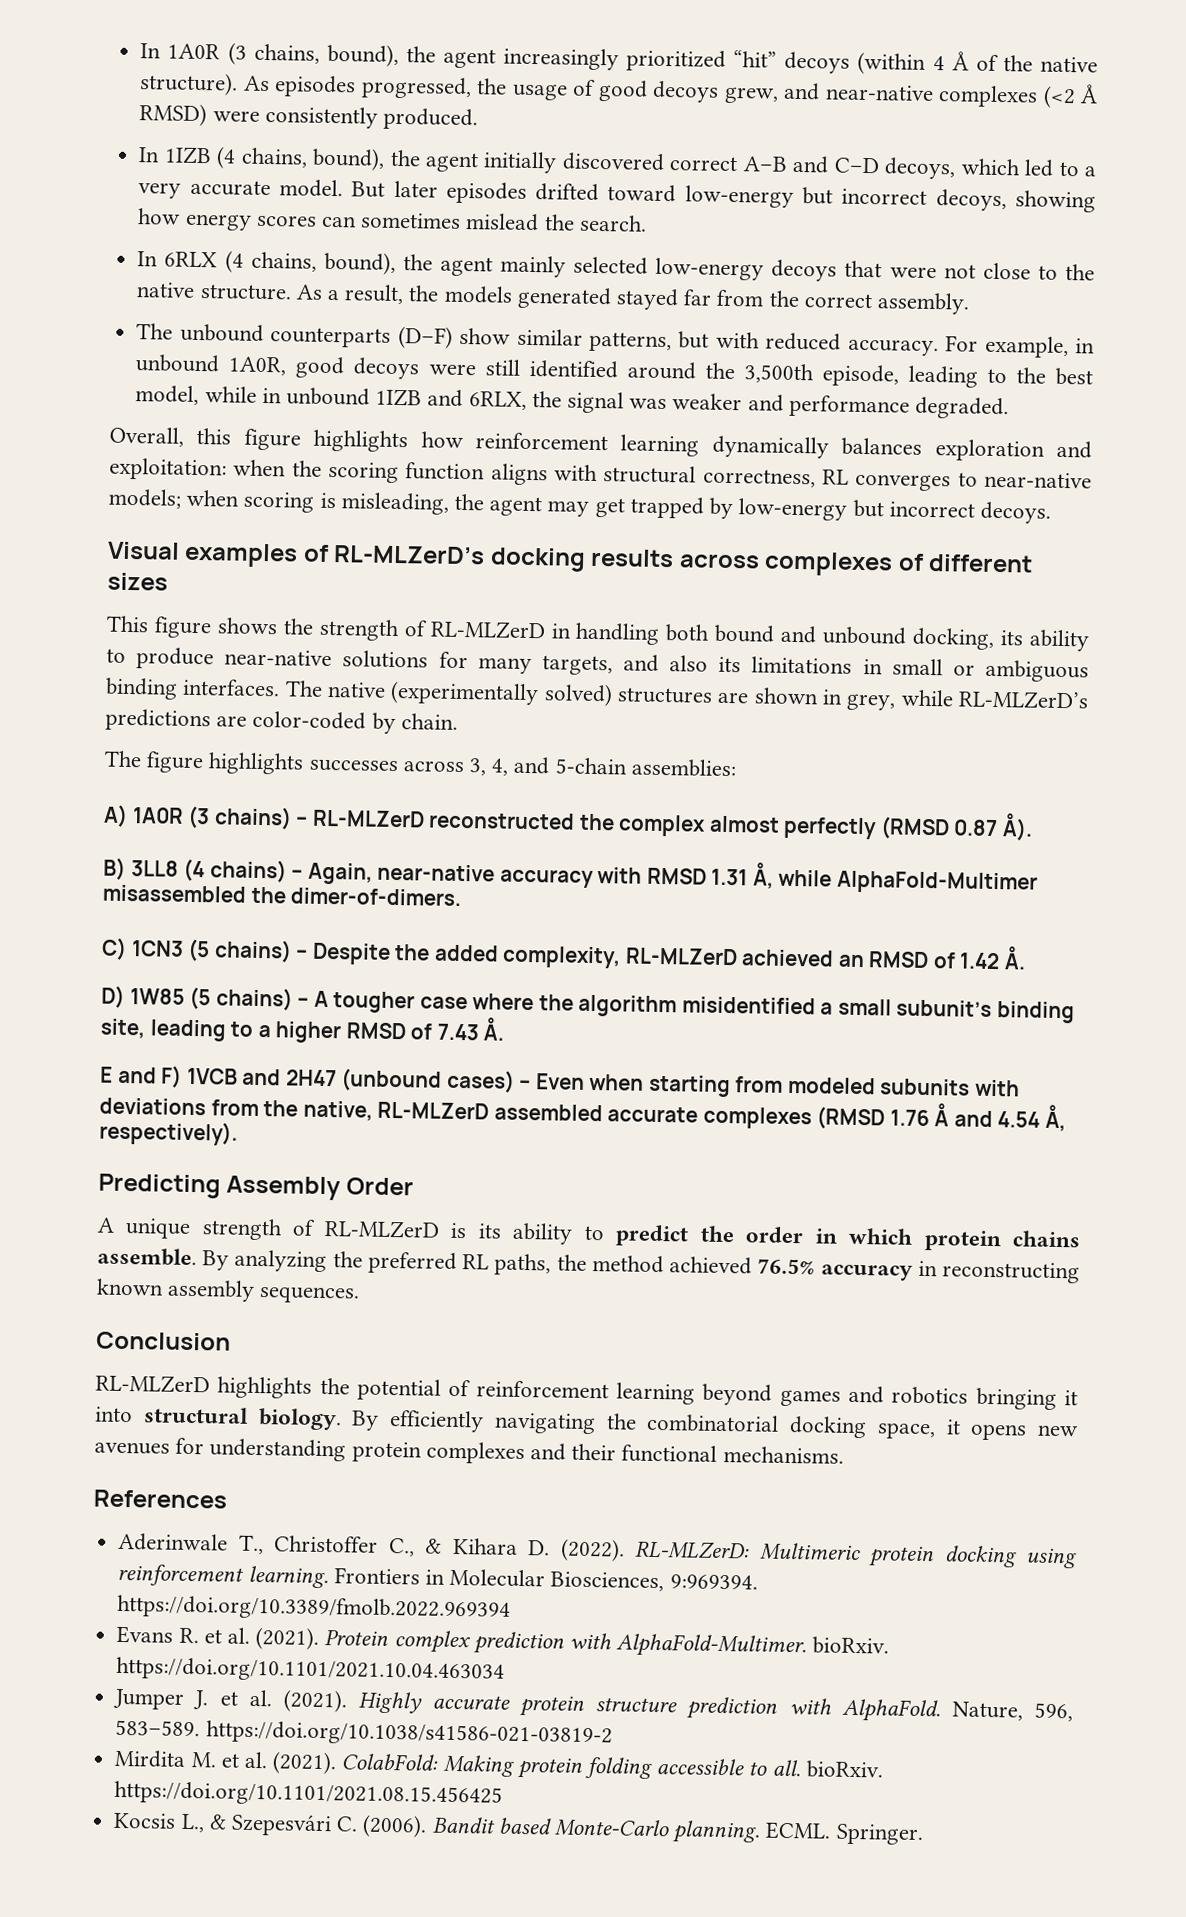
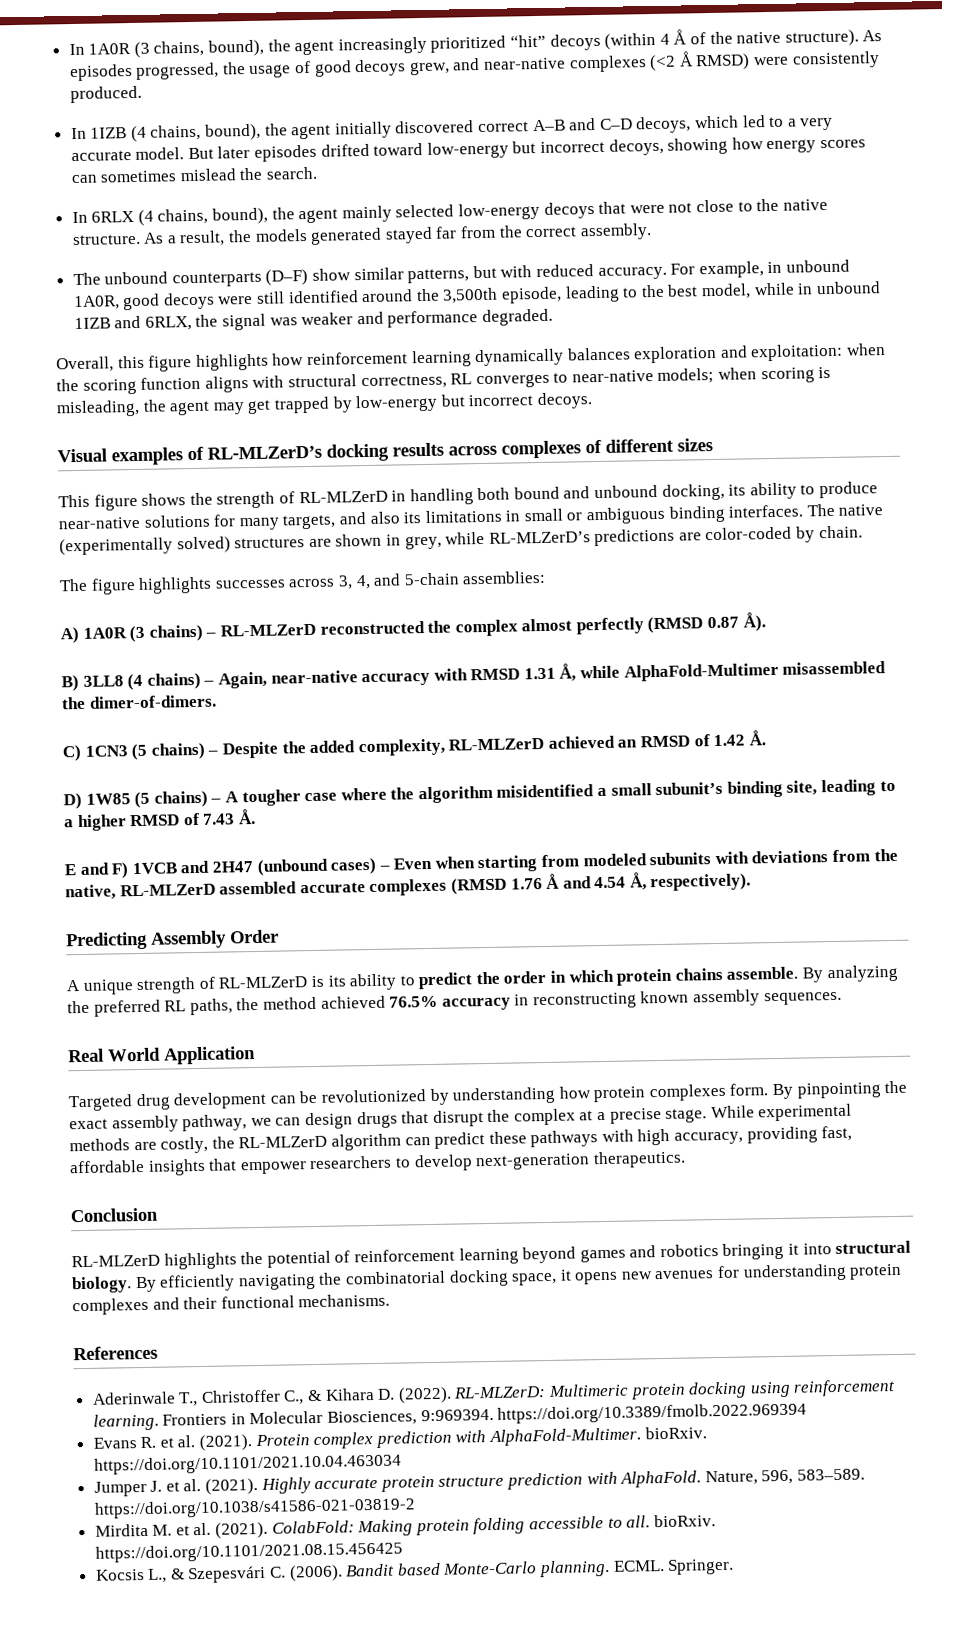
+ Real World Application
+ Targeted drug development can be revolutionized by understanding how protein complexes form. By pinpointing the exact assembly pathway, we can design drugs that disrupt the complex at a precise stage. While experimental methods are costly, the RL-MLZerD algorithm can predict these pathways with high accuracy, providing fast, affordable insights that empower researchers to develop next-generation therapeutics.

